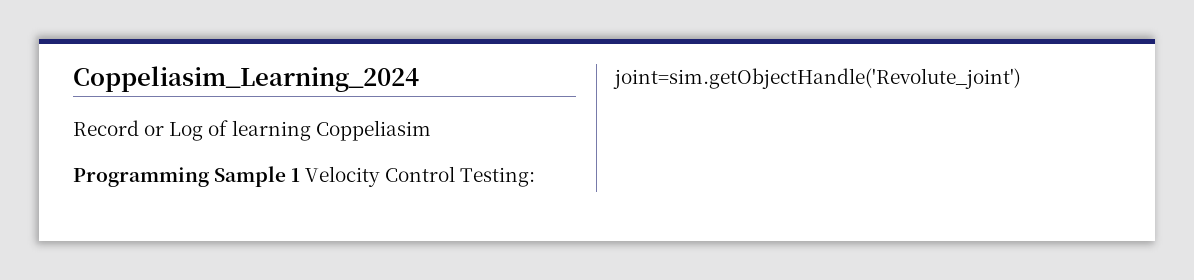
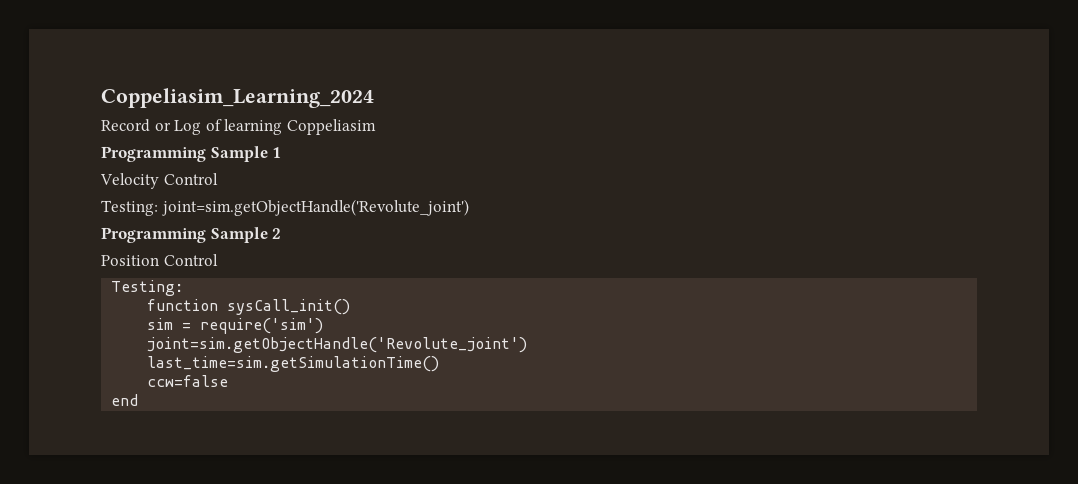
- Programming Sample 1 Velocity Control Testing: joint=sim.getObjectHandle('Revolute_joint')
+ Programming Sample 1
+ Velocity Control
+ Testing: joint=sim.getObjectHandle('Revolute_joint')
+ Programming Sample 2
+ Position Control
+ Testing:
+ function sysCall_init()
+ sim = require('sim')
+ joint=sim.getObjectHandle('Revolute_joint')
+ last_time=sim.getSimulationTime()
+ ccw=false
+ end

